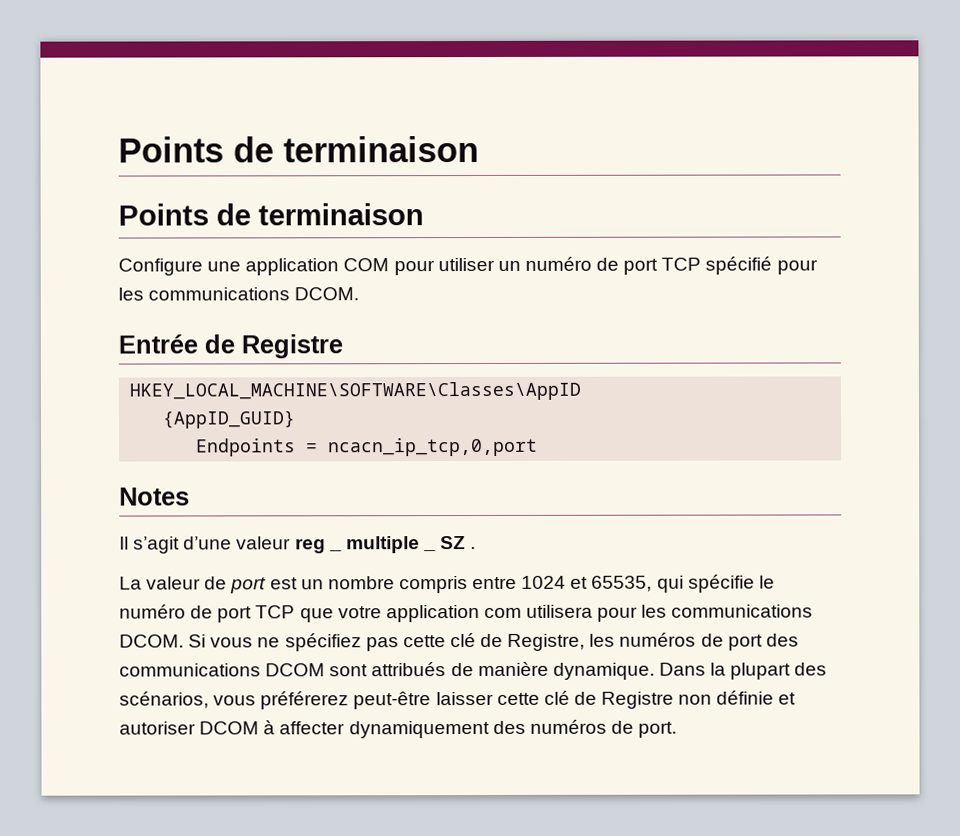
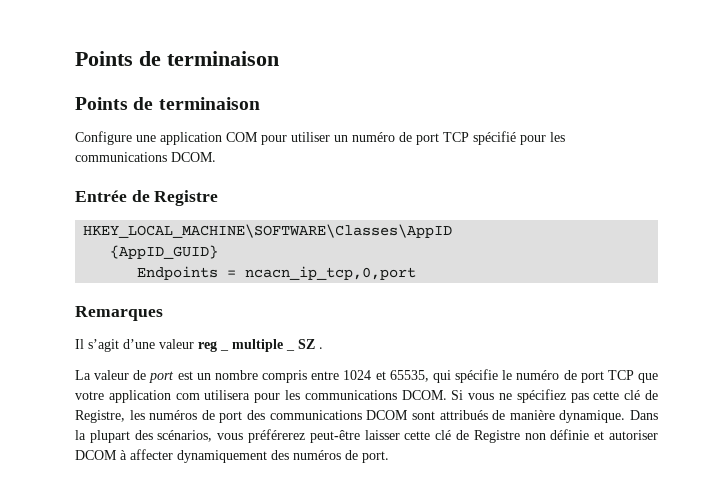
- Notes
+ Remarques

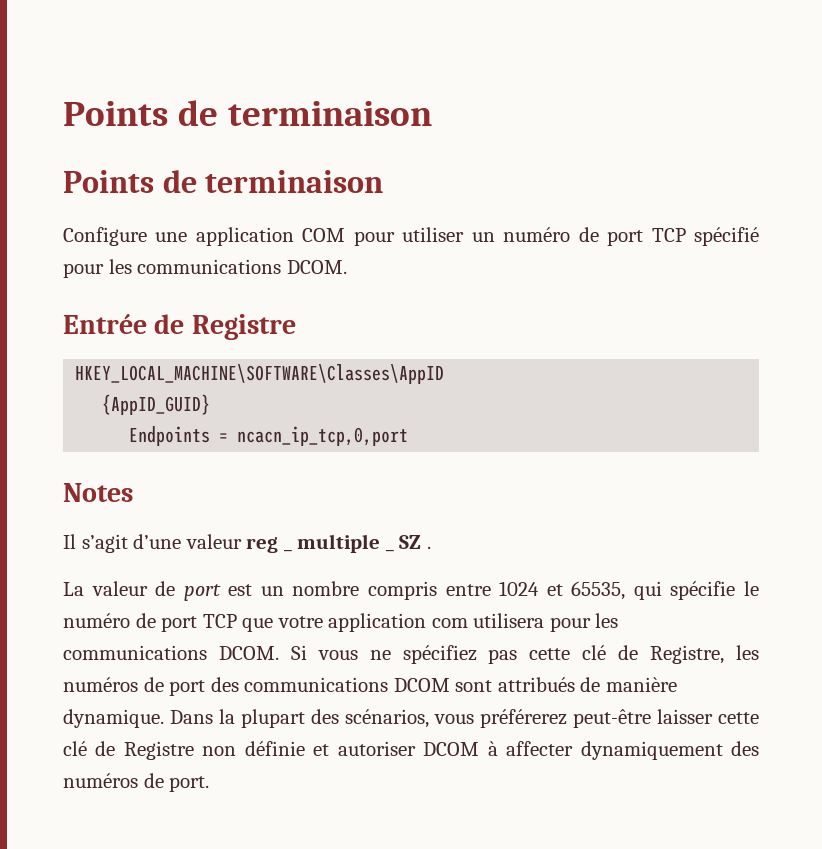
- Remarques
+ Notes

